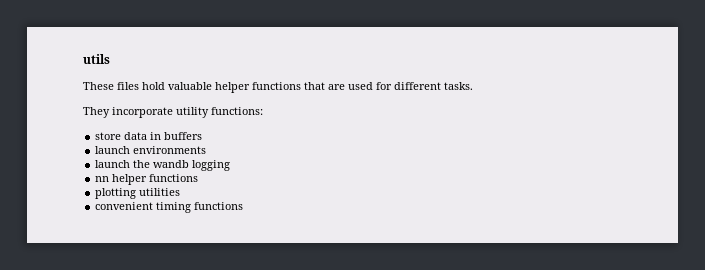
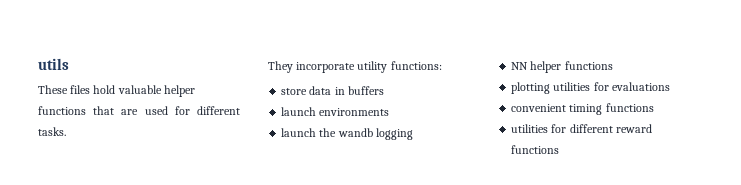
- nn helper functions
+ NN helper functions
- plotting utilities
+ plotting utilities for evaluations
+ utilities for different reward functions

